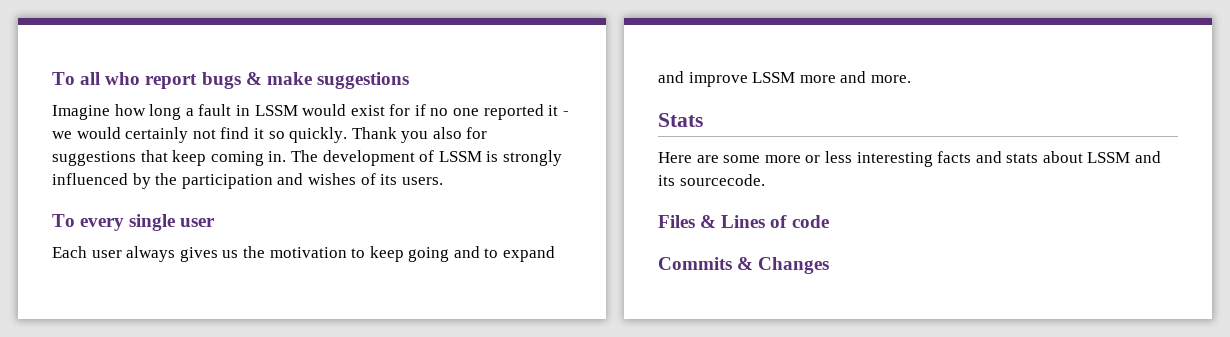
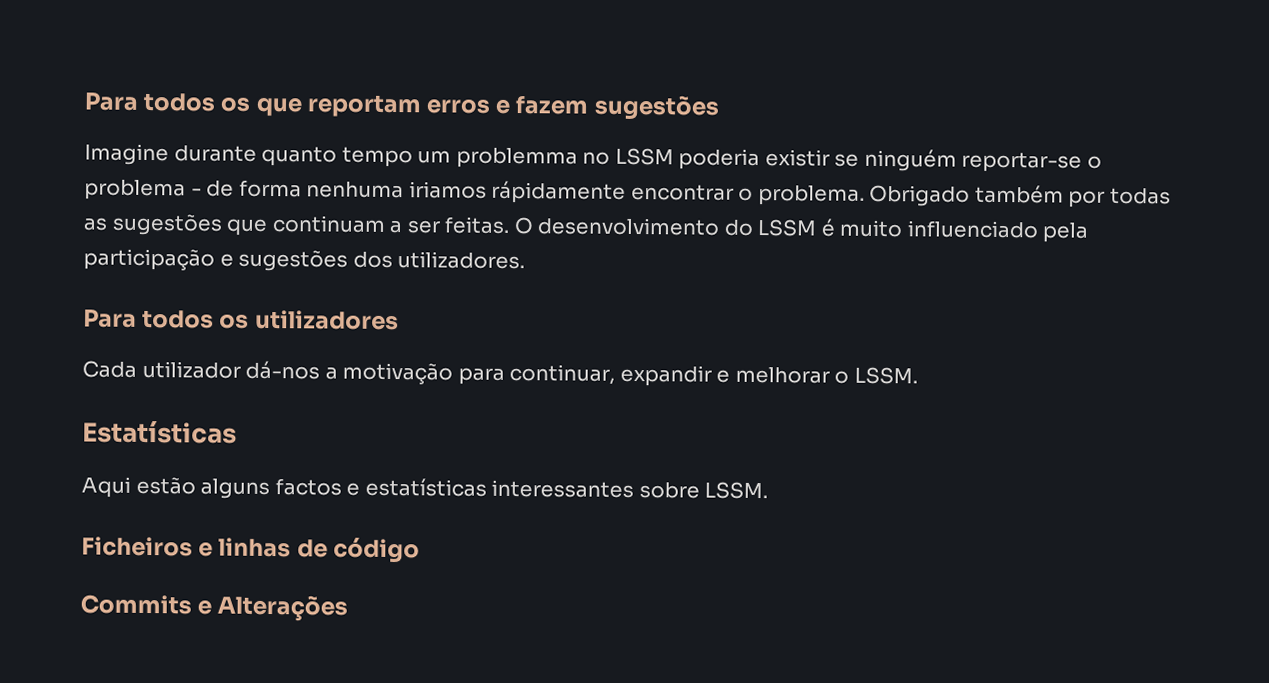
- To all who report bugs & make suggestions
- Imagine how long a fault in LSSM would exist for if no one reported it - we would certainly not find it so quickly. Thank you also for suggestions that keep coming in. The development of LSSM is strongly influenced by the participation and wishes of its users.
- To every single user
- Each user always gives us the motivation to keep going and to expand and improve LSSM more and more.
- Stats
- Here are some more or less interesting facts and stats about LSSM and its sourcecode.
- Files & Lines of code
+ Para todos os que reportam erros e fazem sugestões
+ Imagine durante quanto tempo um problemma no LSSM poderia existir se ninguém reportar-se o problema - de forma nenhuma iriamos rápidamente encontrar o problema. Obrigado também por todas as sugestões que continuam a ser feitas. O desenvolvimento do LSSM é muito influenciado pela participação e sugestões dos utilizadores.
+ Para todos os utilizadores
+ Cada utilizador dá-nos a motivação para continuar, expandir e melhorar o LSSM.
+ Estatísticas
+ Aqui estão alguns factos e estatísticas interessantes sobre LSSM.
+ Ficheiros e linhas de código
- Commits & Changes
+ Commits e Alterações

